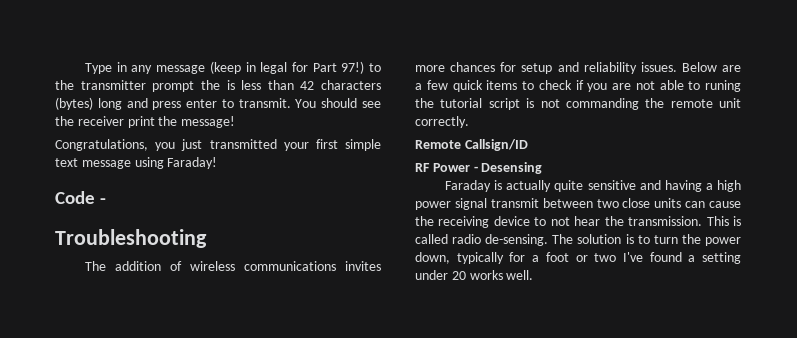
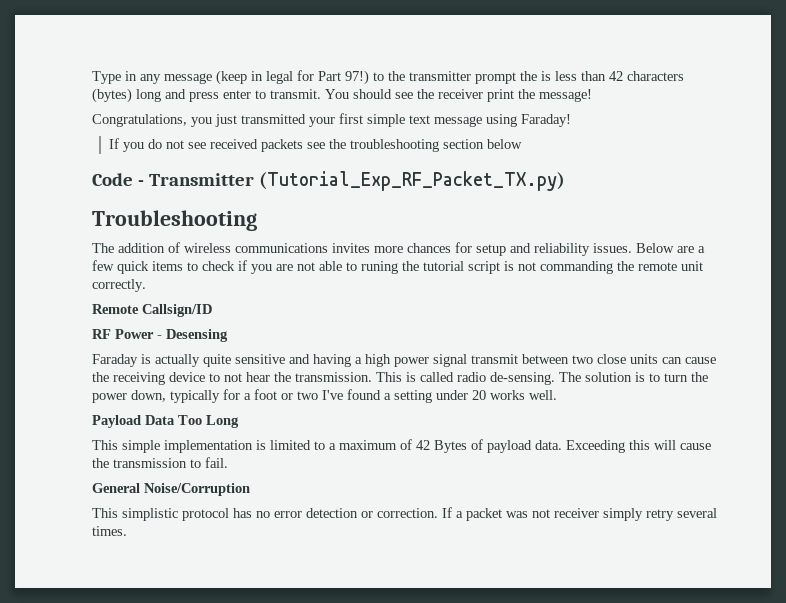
+ If you do not see received packets see the troubleshooting section below
- Code -
+ Code - Transmitter (Tutorial_Exp_RF_Packet_TX.py)
+ Payload Data Too Long
+ This simple implementation is limited to a maximum of 42 Bytes of payload data. Exceeding this will cause the transmission to fail.
+ General Noise/Corruption
+ This simplistic protocol has no error detection or correction. If a packet was not receiver simply retry several times.

